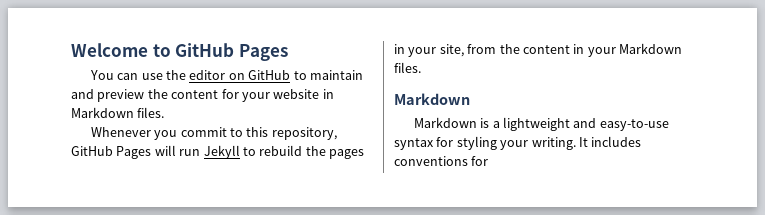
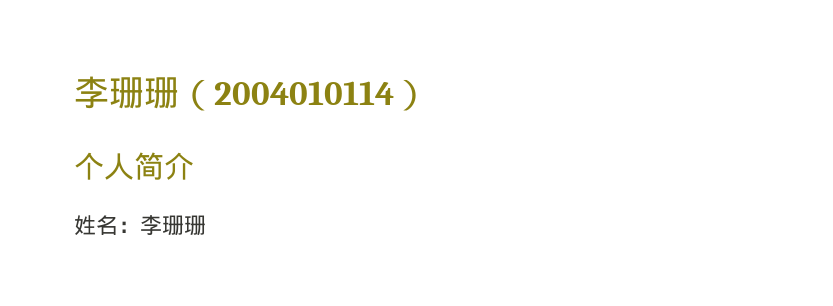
- Welcome to GitHub Pages
- You can use the editor on GitHub to maintain and preview the content for your website in Markdown files.
- Whenever you commit to this repository, GitHub Pages will run Jekyll to rebuild the pages in your site, from the content in your Markdown files.
- Markdown
- Markdown is a lightweight and easy-to-use syntax for styling your writing. It includes conventions for
+ 李珊珊（2004010114）
+ 个人简介
+ 姓名：李珊珊

